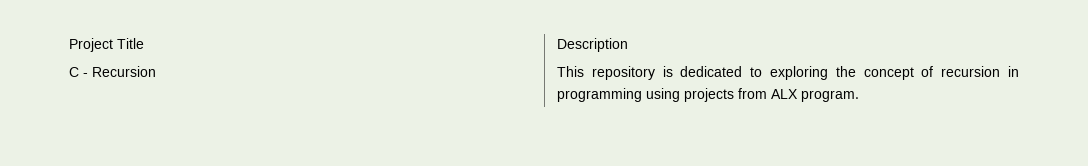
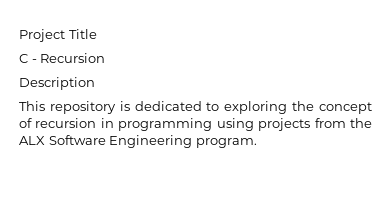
- This repository is dedicated to exploring the concept of recursion in programming using projects from ALX program.
+ This repository is dedicated to exploring the concept of recursion in programming using projects from the ALX Software Engineering program.

